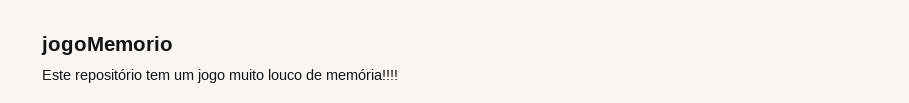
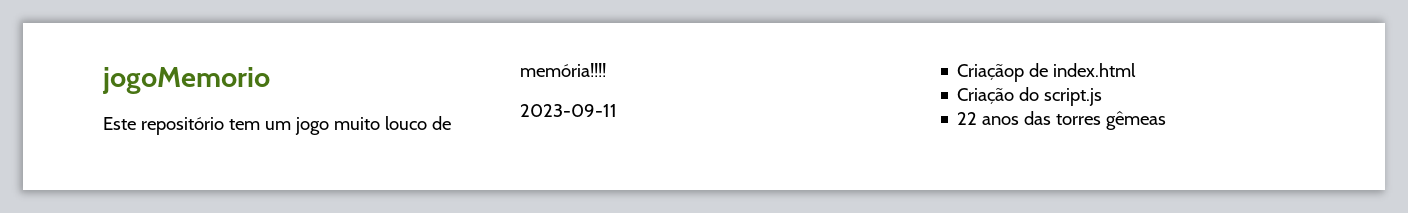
+ 2023-09-11
+ Criaçãop de index.html
+ Criação do script.js
+ 22 anos das torres gêmeas

